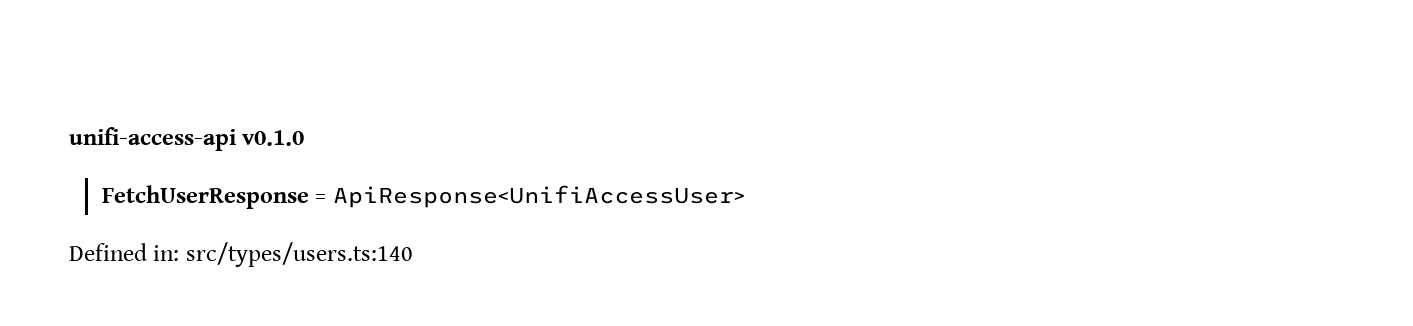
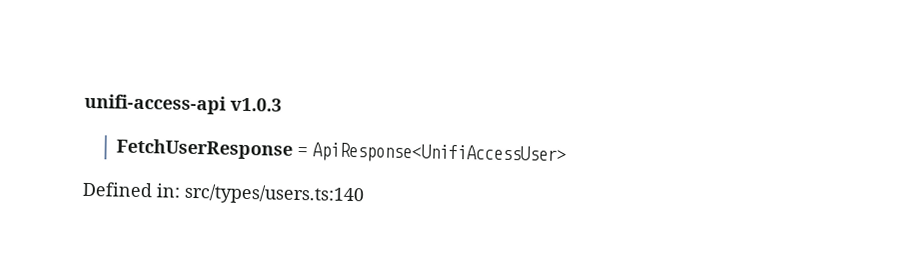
- unifi-access-api v0.1.0
+ unifi-access-api v1.0.3

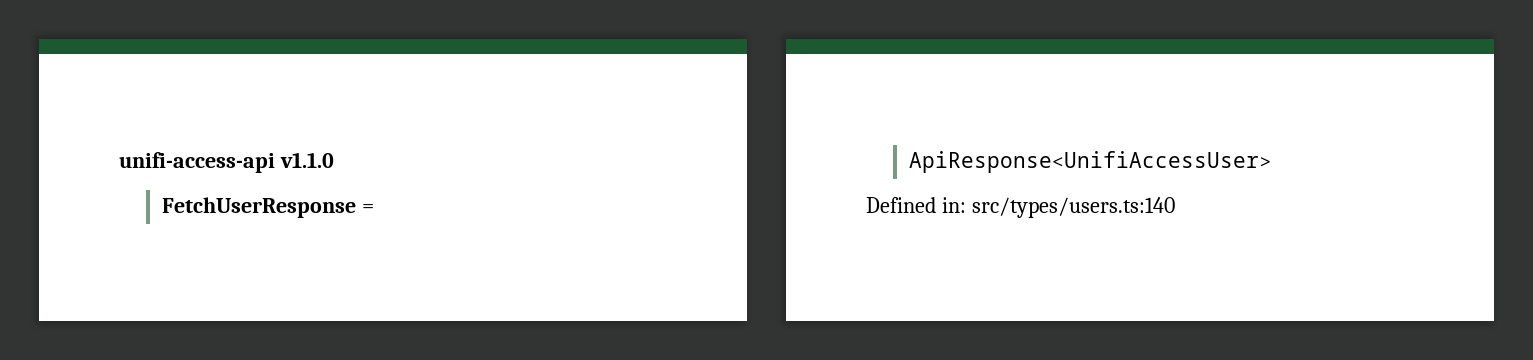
- unifi-access-api v1.0.3
+ unifi-access-api v1.1.0

